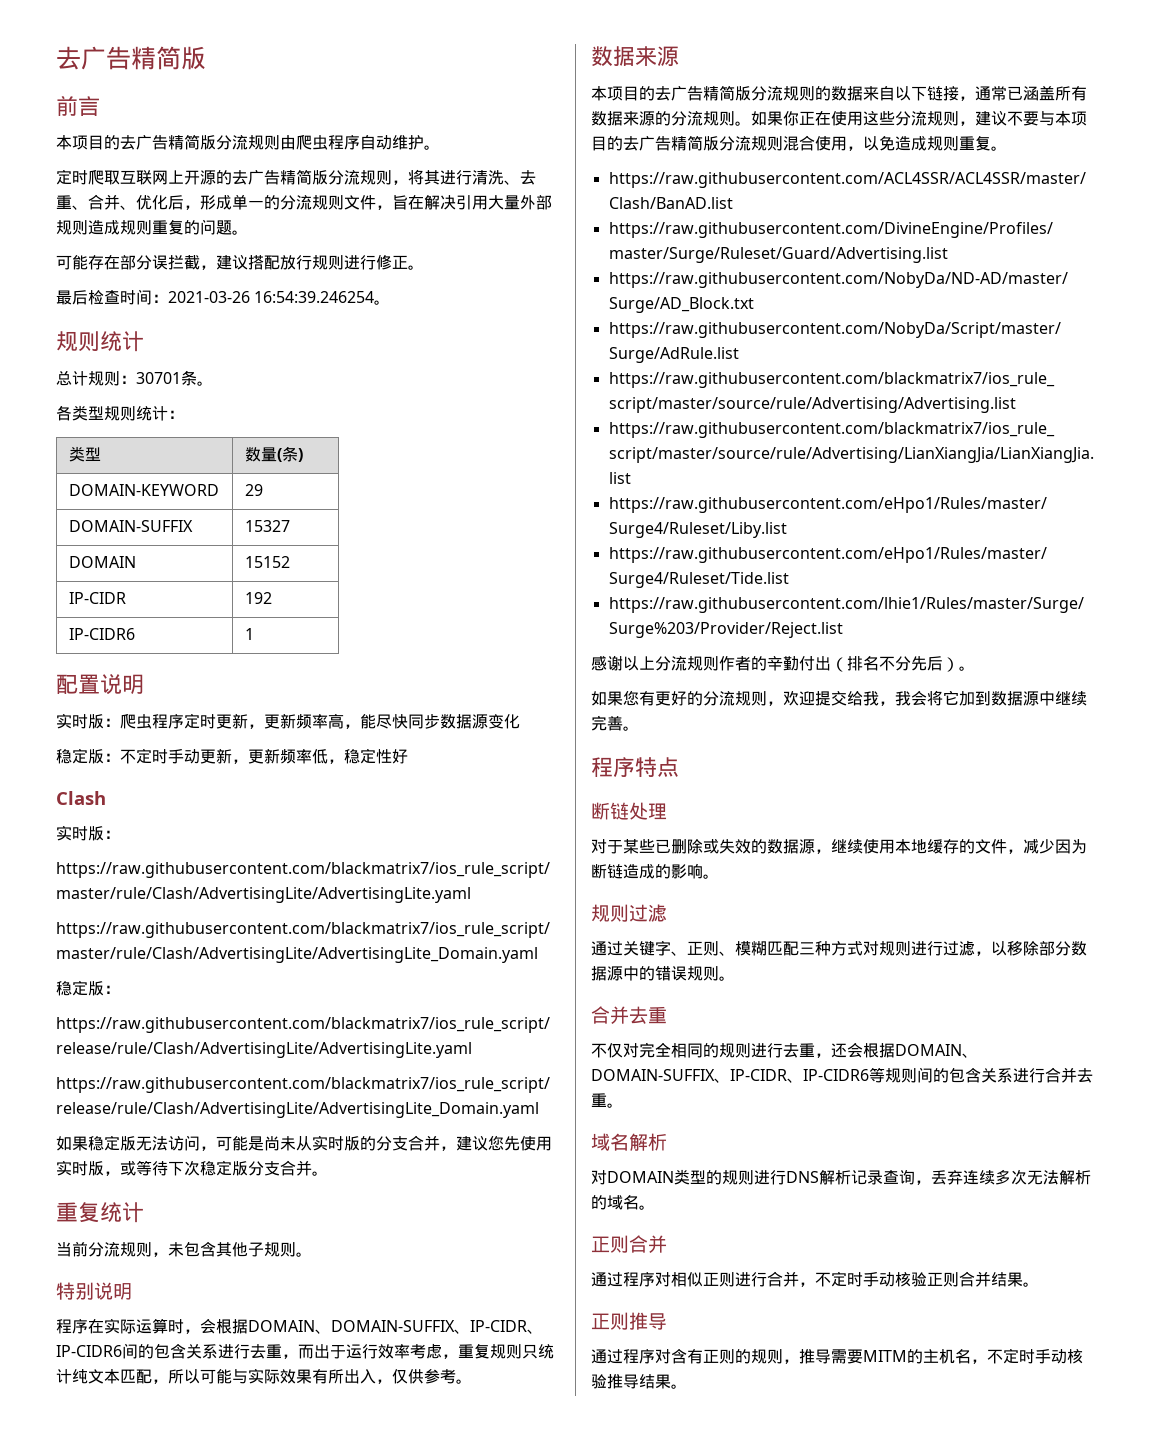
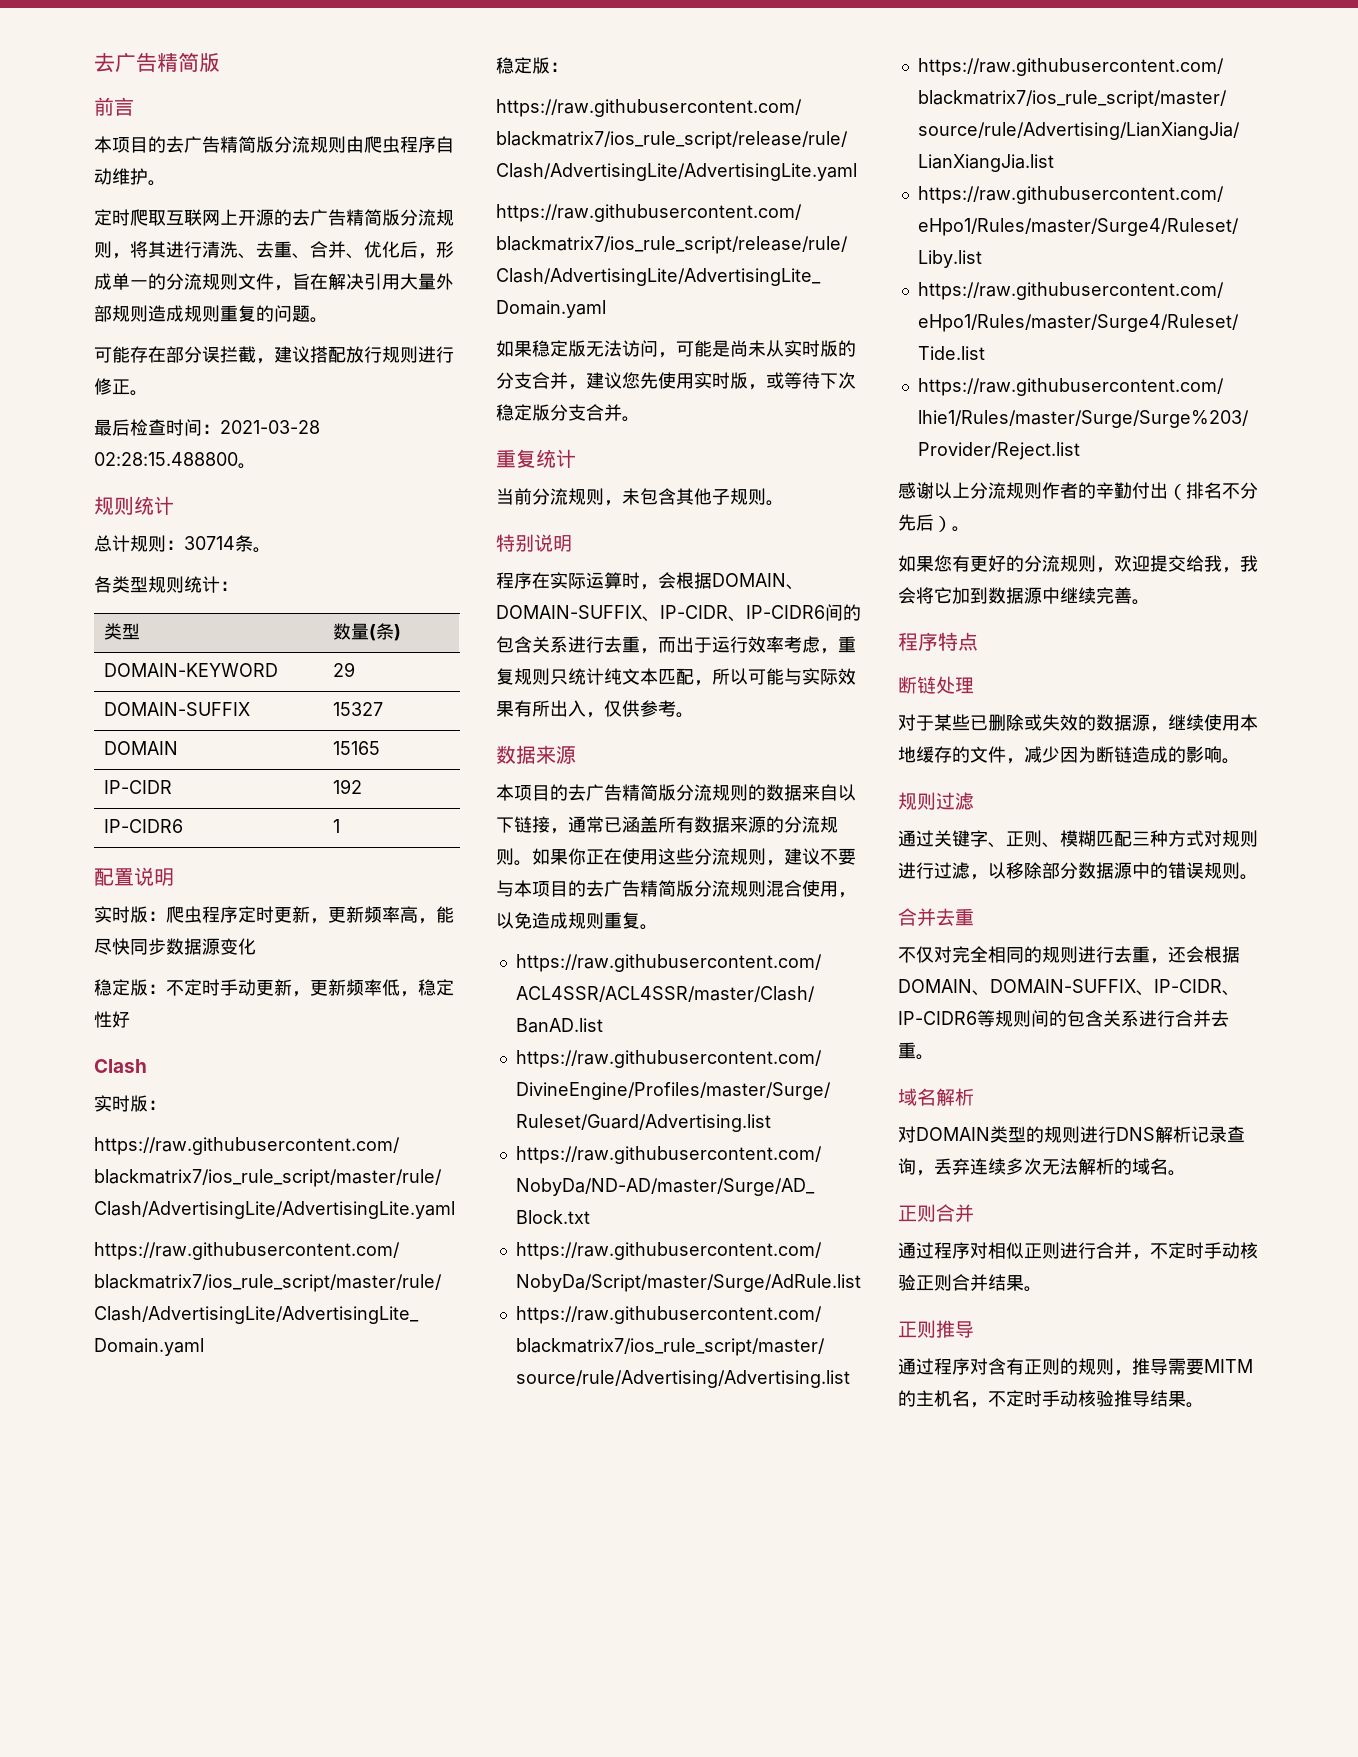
- 最后检查时间：2021-03-26 16:54:39.246254。
+ 最后检查时间：2021-03-28 02:28:15.488800。
- 总计规则：30701条。
+ 总计规则：30714条。
- DOMAIN | 15152
+ DOMAIN | 15165

